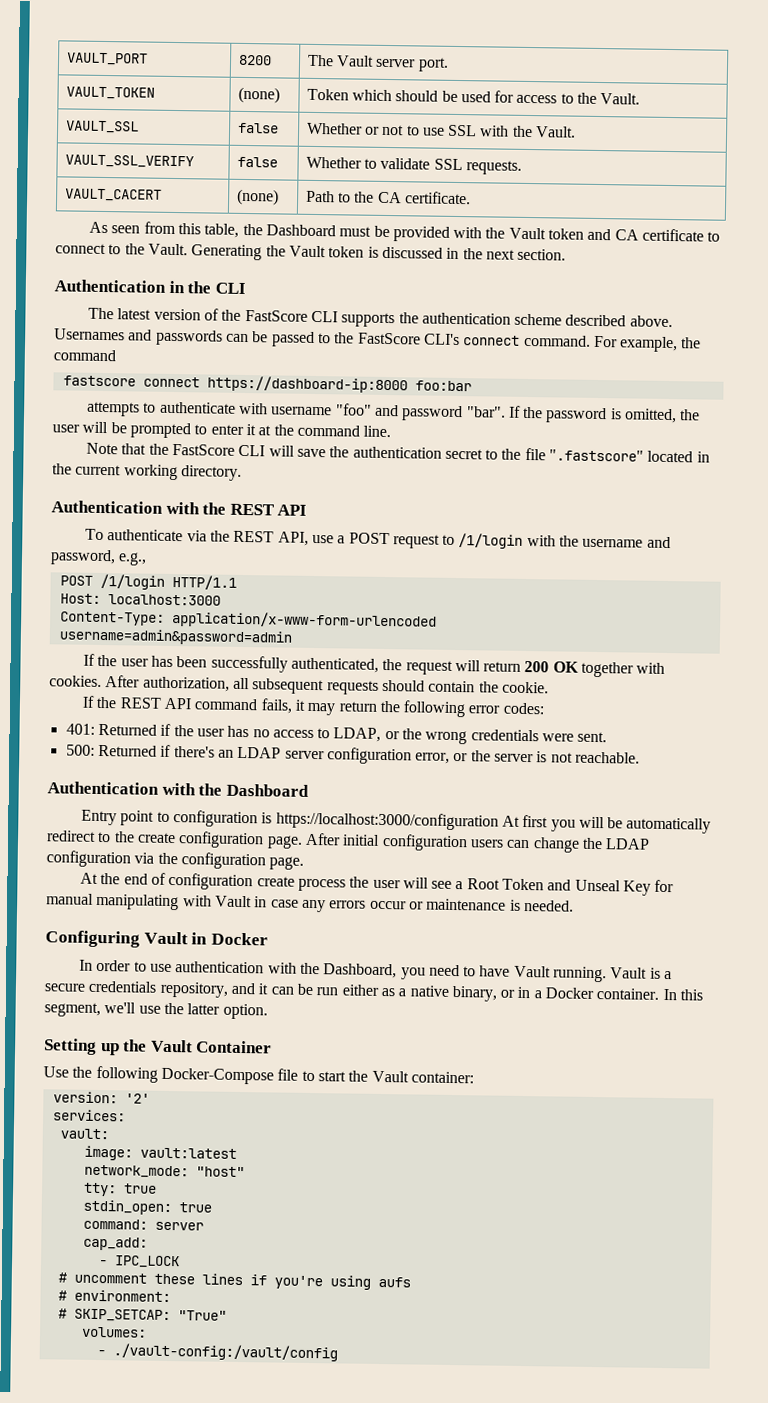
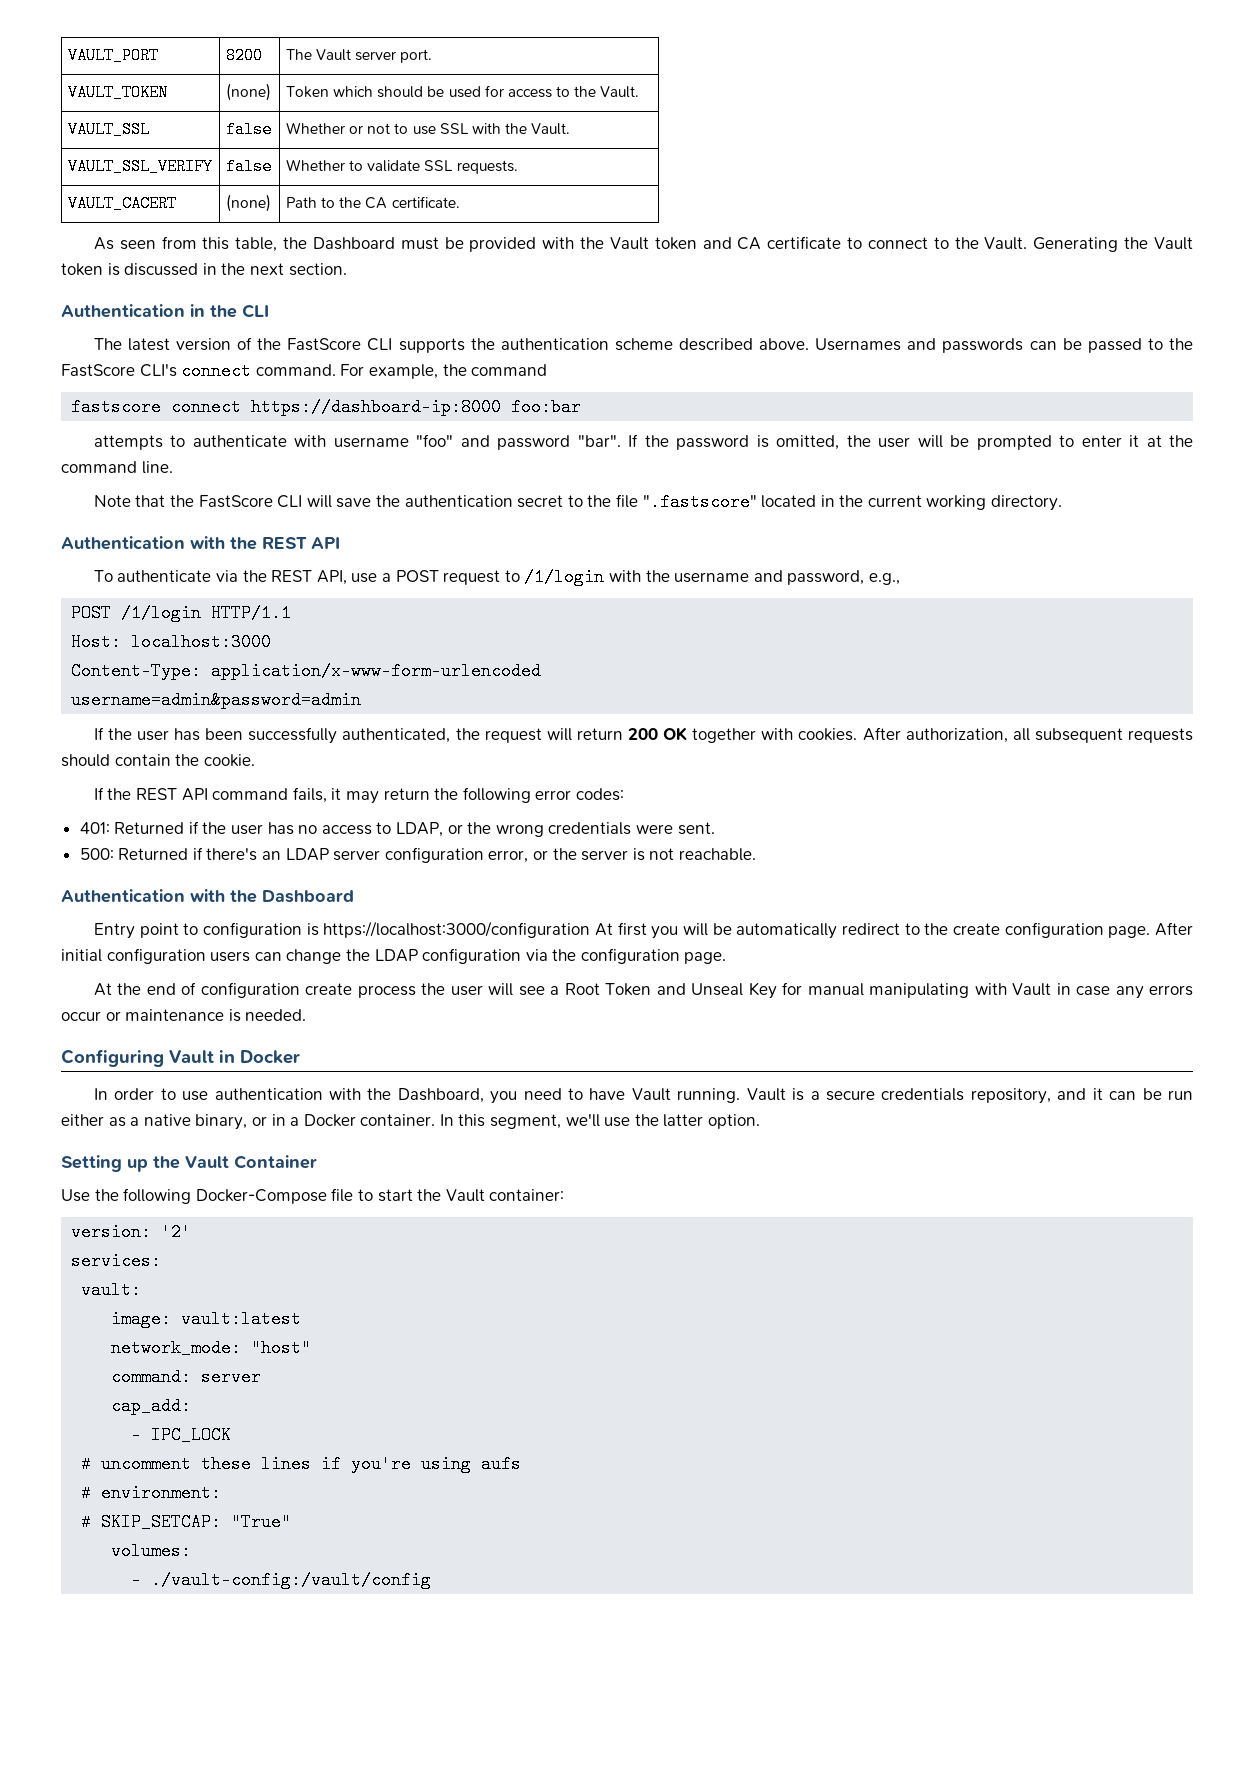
- tty: true
- stdin_open: true

